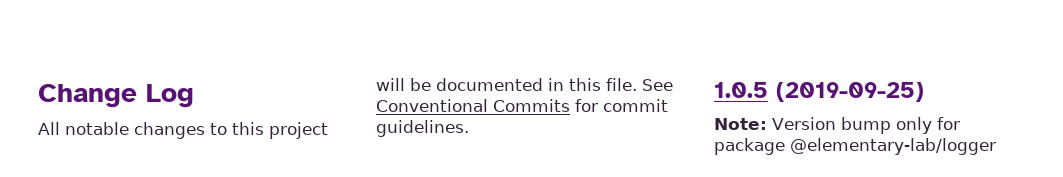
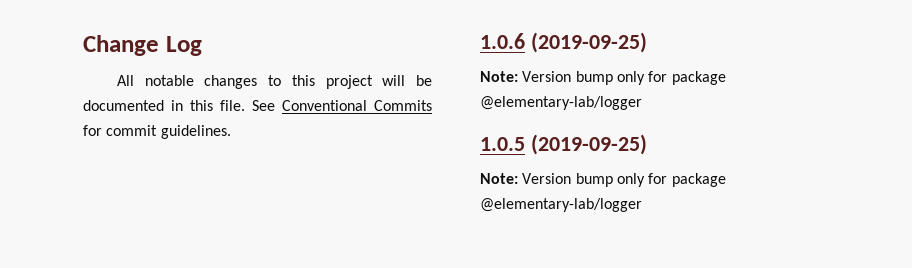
+ 1.0.6 (2019-09-25)
+ Note: Version bump only for package @elementary-lab/logger

